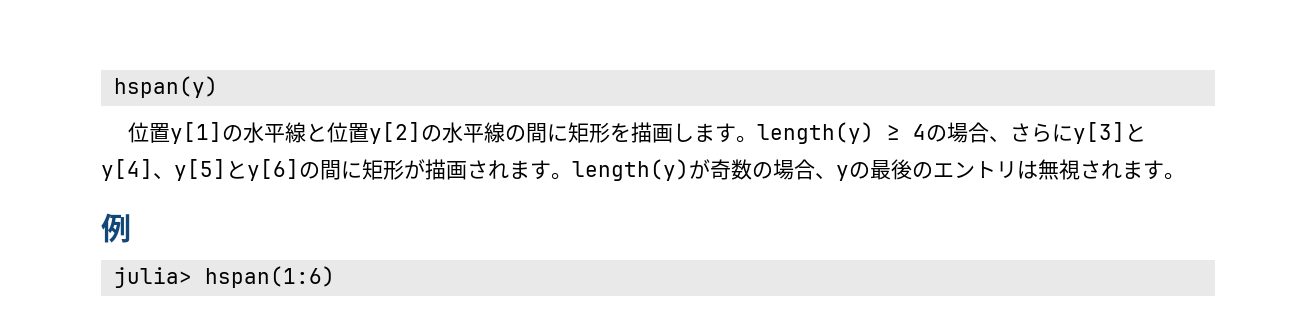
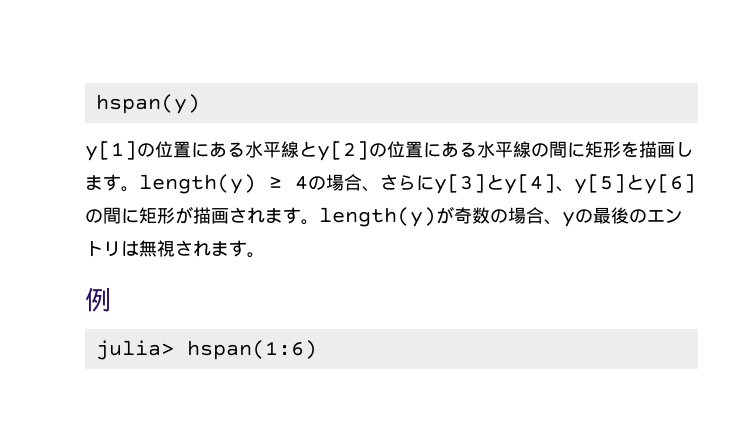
- 位置y[1]の水平線と位置y[2]の水平線の間に矩形を描画します。length(y) ≥ 4の場合、さらにy[3]とy[4]、y[5]とy[6]の間に矩形が描画されます。length(y)が奇数の場合、yの最後のエントリは無視されます。
+ y[1]の位置にある水平線とy[2]の位置にある水平線の間に矩形を描画します。length(y) ≥ 4の場合、さらにy[3]とy[4]、y[5]とy[6]の間に矩形が描画されます。length(y)が奇数の場合、yの最後のエントリは無視されます。

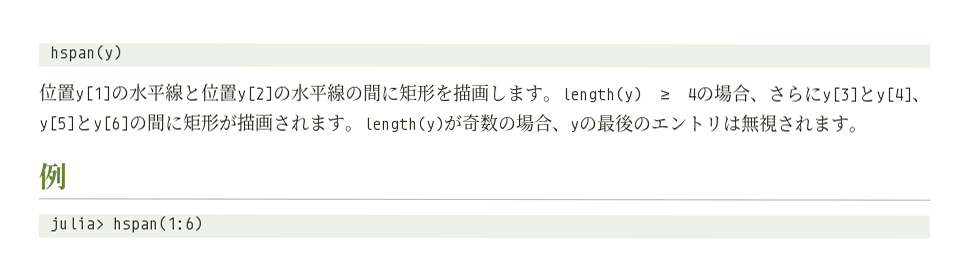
- y[1]の位置にある水平線とy[2]の位置にある水平線の間に矩形を描画します。length(y) ≥ 4の場合、さらにy[3]とy[4]、y[5]とy[6]の間に矩形が描画されます。length(y)が奇数の場合、yの最後のエントリは無視されます。
+ 位置y[1]の水平線と位置y[2]の水平線の間に矩形を描画します。length(y) ≥ 4の場合、さらにy[3]とy[4]、y[5]とy[6]の間に矩形が描画されます。length(y)が奇数の場合、yの最後のエントリは無視されます。

